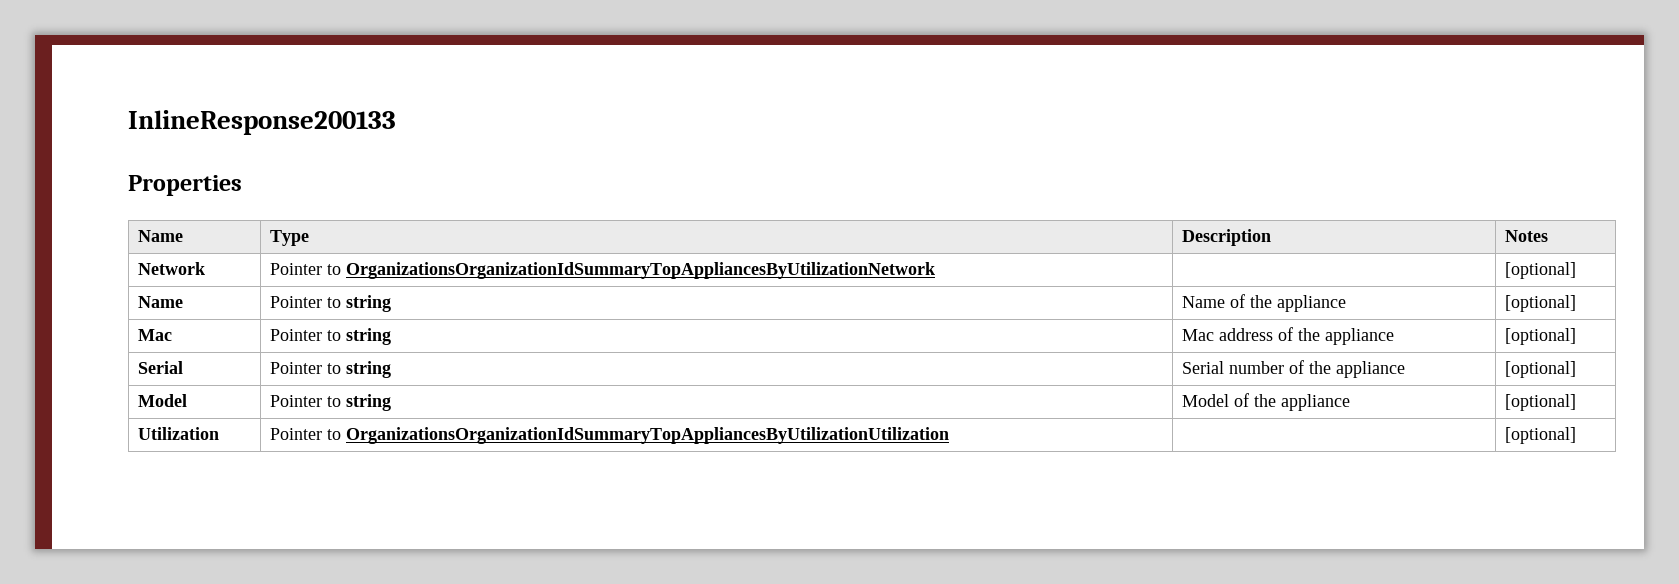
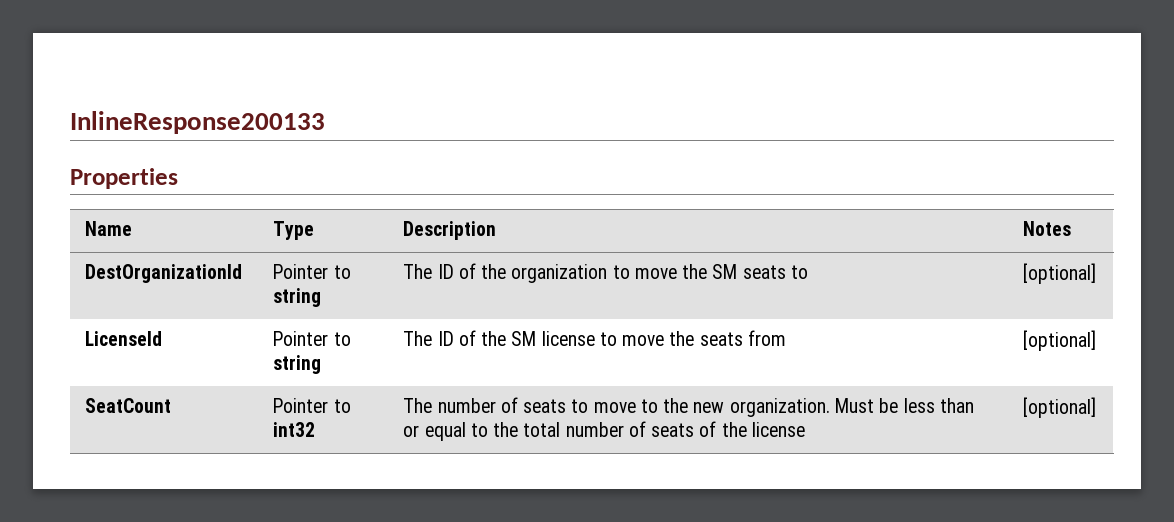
- Network | Pointer to OrganizationsOrganizationIdSummaryTopAppliancesByUtilizationNetwork | | [optional]
- Name | Pointer to string | Name of the appliance | [optional]
- Mac | Pointer to string | Mac address of the appliance | [optional]
- Serial | Pointer to string | Serial number of the appliance | [optional]
- Model | Pointer to string | Model of the appliance | [optional]
- Utilization | Pointer to OrganizationsOrganizationIdSummaryTopAppliancesByUtilizationUtilization | | [optional]
+ DestOrganizationId | Pointer to string | The ID of the organization to move the SM seats to | [optional]
+ LicenseId | Pointer to string | The ID of the SM license to move the seats from | [optional]
+ SeatCount | Pointer to int32 | The number of seats to move to the new organization. Must be less than or equal to the total number of seats of the license | [optional]

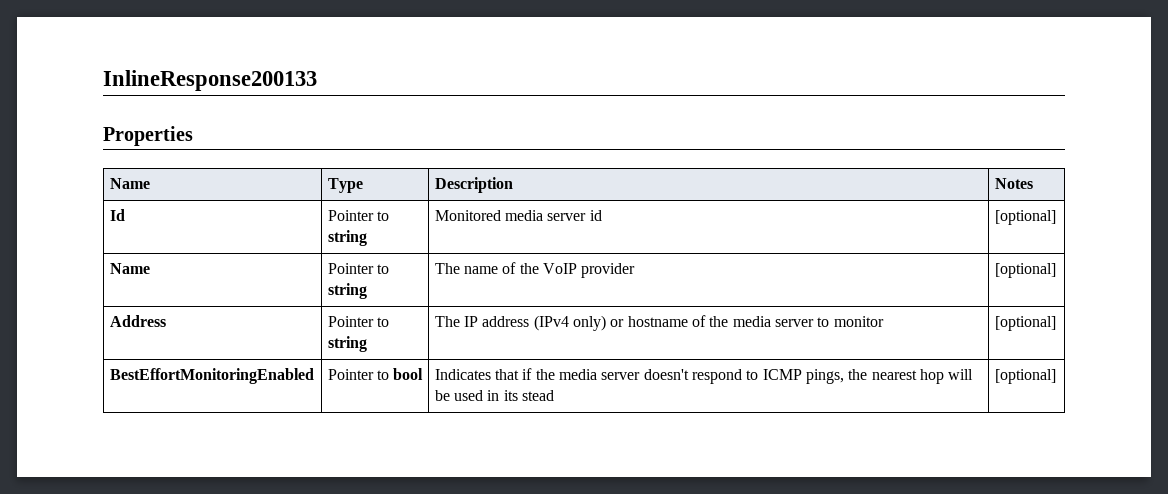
- DestOrganizationId | Pointer to string | The ID of the organization to move the SM seats to | [optional]
- LicenseId | Pointer to string | The ID of the SM license to move the seats from | [optional]
- SeatCount | Pointer to int32 | The number of seats to move to the new organization. Must be less than or equal to the total number of seats of the license | [optional]
+ Id | Pointer to string | Monitored media server id | [optional]
+ Name | Pointer to string | The name of the VoIP provider | [optional]
+ Address | Pointer to string | The IP address (IPv4 only) or hostname of the media server to monitor | [optional]
+ BestEffortMonitoringEnabled | Pointer to bool | Indicates that if the media server doesn't respond to ICMP pings, the nearest hop will be used in its stead | [optional]

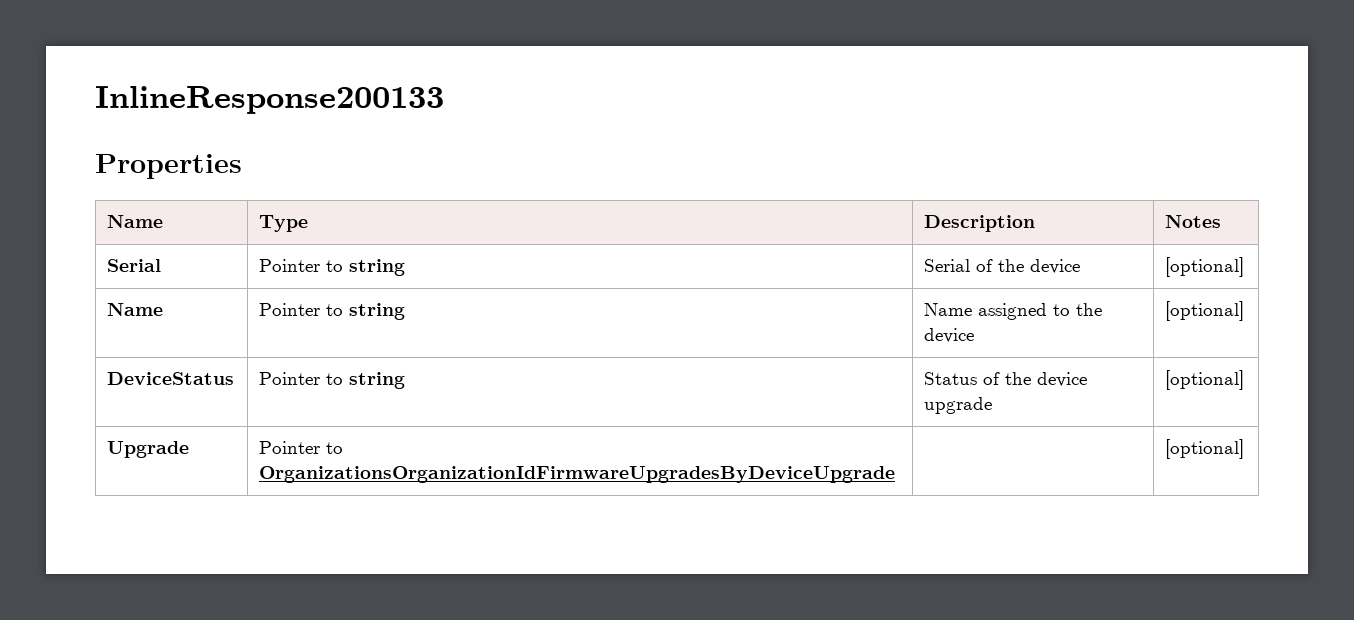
- Id | Pointer to string | Monitored media server id | [optional]
+ Serial | Pointer to string | Serial of the device | [optional]
- Name | Pointer to string | The name of the VoIP provider | [optional]
- Address | Pointer to string | The IP address (IPv4 only) or hostname of the media server to monitor | [optional]
- BestEffortMonitoringEnabled | Pointer to bool | Indicates that if the media server doesn't respond to ICMP pings, the nearest hop will be used in its stead | [optional]
+ Name | Pointer to string | Name assigned to the device | [optional]
+ DeviceStatus | Pointer to string | Status of the device upgrade | [optional]
+ Upgrade | Pointer to OrganizationsOrganizationIdFirmwareUpgradesByDeviceUpgrade | | [optional]

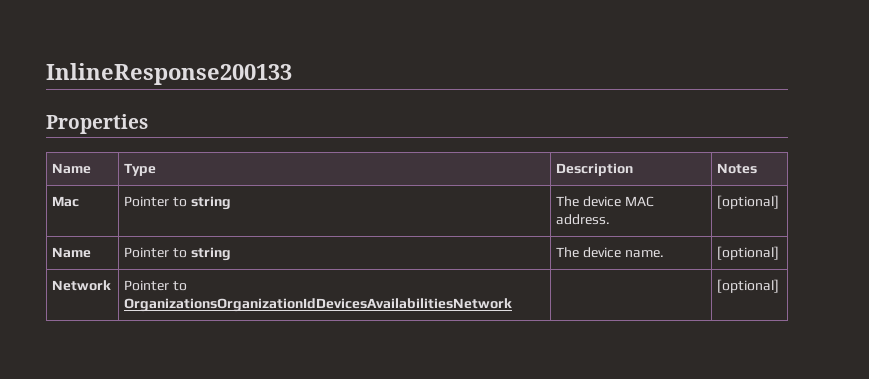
- Serial | Pointer to string | Serial of the device | [optional]
+ Mac | Pointer to string | The device MAC address. | [optional]
- Name | Pointer to string | Name assigned to the device | [optional]
- DeviceStatus | Pointer to string | Status of the device upgrade | [optional]
- Upgrade | Pointer to OrganizationsOrganizationIdFirmwareUpgradesByDeviceUpgrade | | [optional]
+ Name | Pointer to string | The device name. | [optional]
+ Network | Pointer to OrganizationsOrganizationIdDevicesAvailabilitiesNetwork | | [optional]

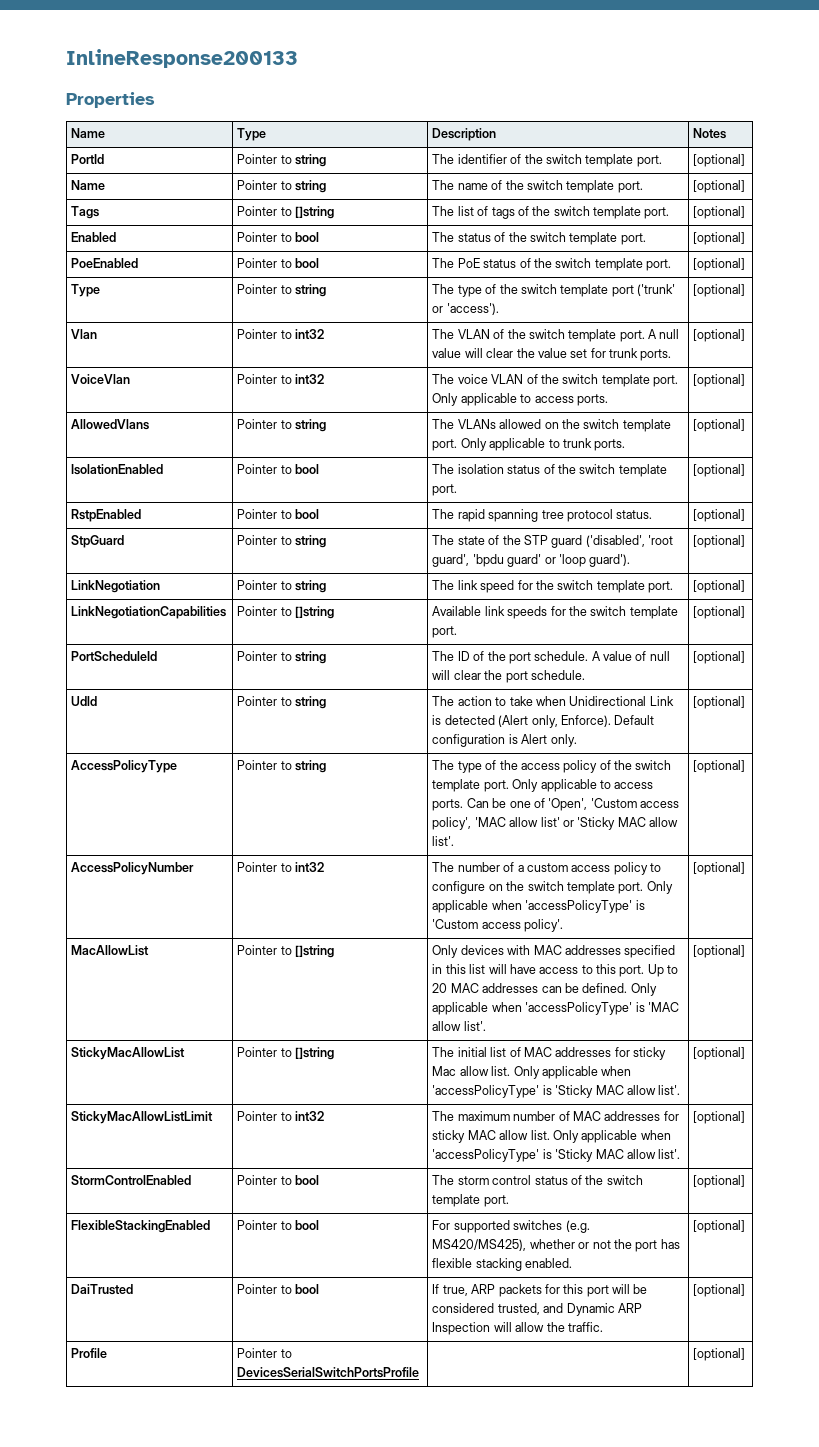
- Mac | Pointer to string | The device MAC address. | [optional]
+ PortId | Pointer to string | The identifier of the switch template port. | [optional]
- Name | Pointer to string | The device name. | [optional]
- Network | Pointer to OrganizationsOrganizationIdDevicesAvailabilitiesNetwork | | [optional]
+ Name | Pointer to string | The name of the switch template port. | [optional]
+ Tags | Pointer to []string | The list of tags of the switch template port. | [optional]
+ Enabled | Pointer to bool | The status of the switch template port. | [optional]
+ PoeEnabled | Pointer to bool | The PoE status of the switch template port. | [optional]
+ Type | Pointer to string | The type of the switch template port ('trunk' or 'access'). | [optional]
+ Vlan | Pointer to int32 | The VLAN of the switch template port. A null value will clear the value set for trunk ports. | [optional]
+ VoiceVlan | Pointer to int32 | The voice VLAN of the switch template port. Only applicable to access ports. | [optional]
+ AllowedVlans | Pointer to string | The VLANs allowed on the switch template port. Only applicable to trunk ports. | [optional]
+ IsolationEnabled | Pointer to bool | The isolation status of the switch template port. | [optional]
+ RstpEnabled | Pointer to bool | The rapid spanning tree protocol status. | [optional]
+ StpGuard | Pointer to string | The state of the STP guard ('disabled', 'root guard', 'bpdu guard' or 'loop guard'). | [optional]
+ LinkNegotiation | Pointer to string | The link speed for the switch template port. | [optional]
+ LinkNegotiationCapabilities | Pointer to []string | Available link speeds for the switch template port. | [optional]
+ PortScheduleId | Pointer to string | The ID of the port schedule. A value of null will clear the port schedule. | [optional]
+ Udld | Pointer to string | The action to take when Unidirectional Link is detected (Alert only, Enforce). Default configuration is Alert only. | [optional]
+ AccessPolicyType | Pointer to string | The type of the access policy of the switch template port. Only applicable to access ports. Can be one of 'Open', 'Custom access policy', 'MAC allow list' or 'Sticky MAC allow list'. | [optional]
+ AccessPolicyNumber | Pointer to int32 | The number of a custom access policy to configure on the switch template port. Only applicable when 'accessPolicyType' is 'Custom access policy'. | [optional]
+ MacAllowList | Pointer to []string | Only devices with MAC addresses specified in this list will have access to this port. Up to 20 MAC addresses can be defined. Only applicable when 'accessPolicyType' is 'MAC allow list'. | [optional]
+ StickyMacAllowList | Pointer to []string | The initial list of MAC addresses for sticky Mac allow list. Only applicable when 'accessPolicyType' is 'Sticky MAC allow list'. | [optional]
+ StickyMacAllowListLimit | Pointer to int32 | The maximum number of MAC addresses for sticky MAC allow list. Only applicable when 'accessPolicyType' is 'Sticky MAC allow list'. | [optional]
+ StormControlEnabled | Pointer to bool | The storm control status of the switch template port. | [optional]
+ FlexibleStackingEnabled | Pointer to bool | For supported switches (e.g. MS420/MS425), whether or not the port has flexible stacking enabled. | [optional]
+ DaiTrusted | Pointer to bool | If true, ARP packets for this port will be considered trusted, and Dynamic ARP Inspection will allow the traffic. | [optional]
+ Profile | Pointer to DevicesSerialSwitchPortsProfile | | [optional]

